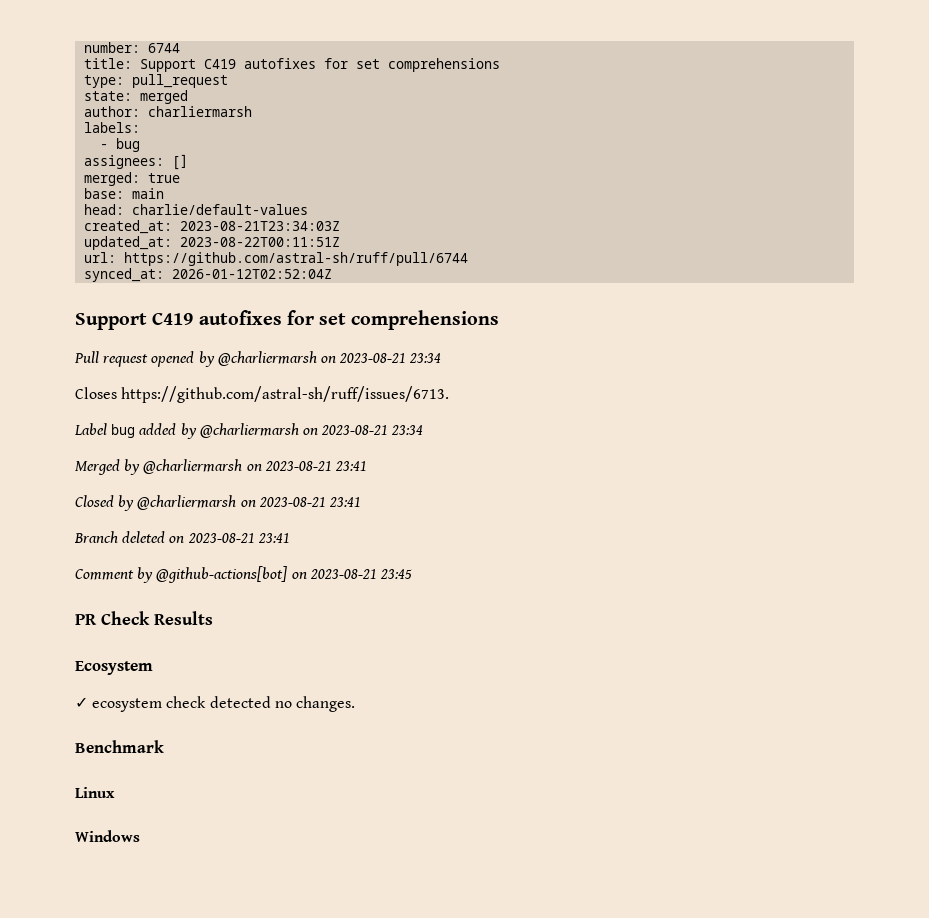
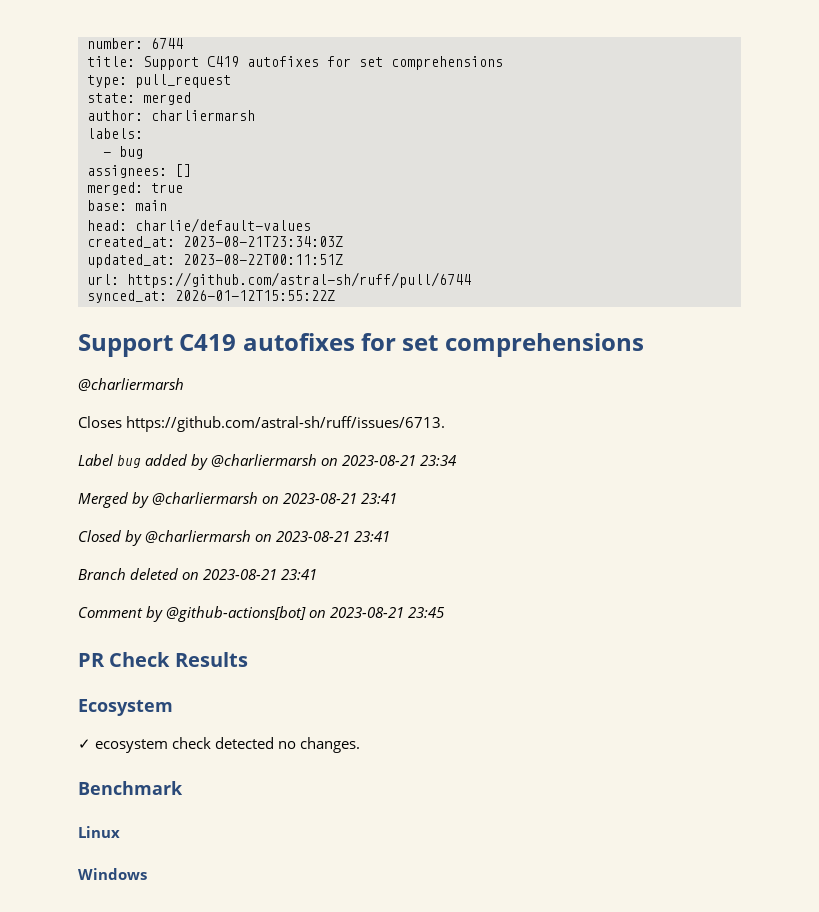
- synced_at: 2026-01-12T02:52:04Z
+ synced_at: 2026-01-12T15:55:22Z
  Support C419 autofixes for set comprehensions
- Pull request opened by @charliermarsh on 2023-08-21 23:34
+ @charliermarsh

